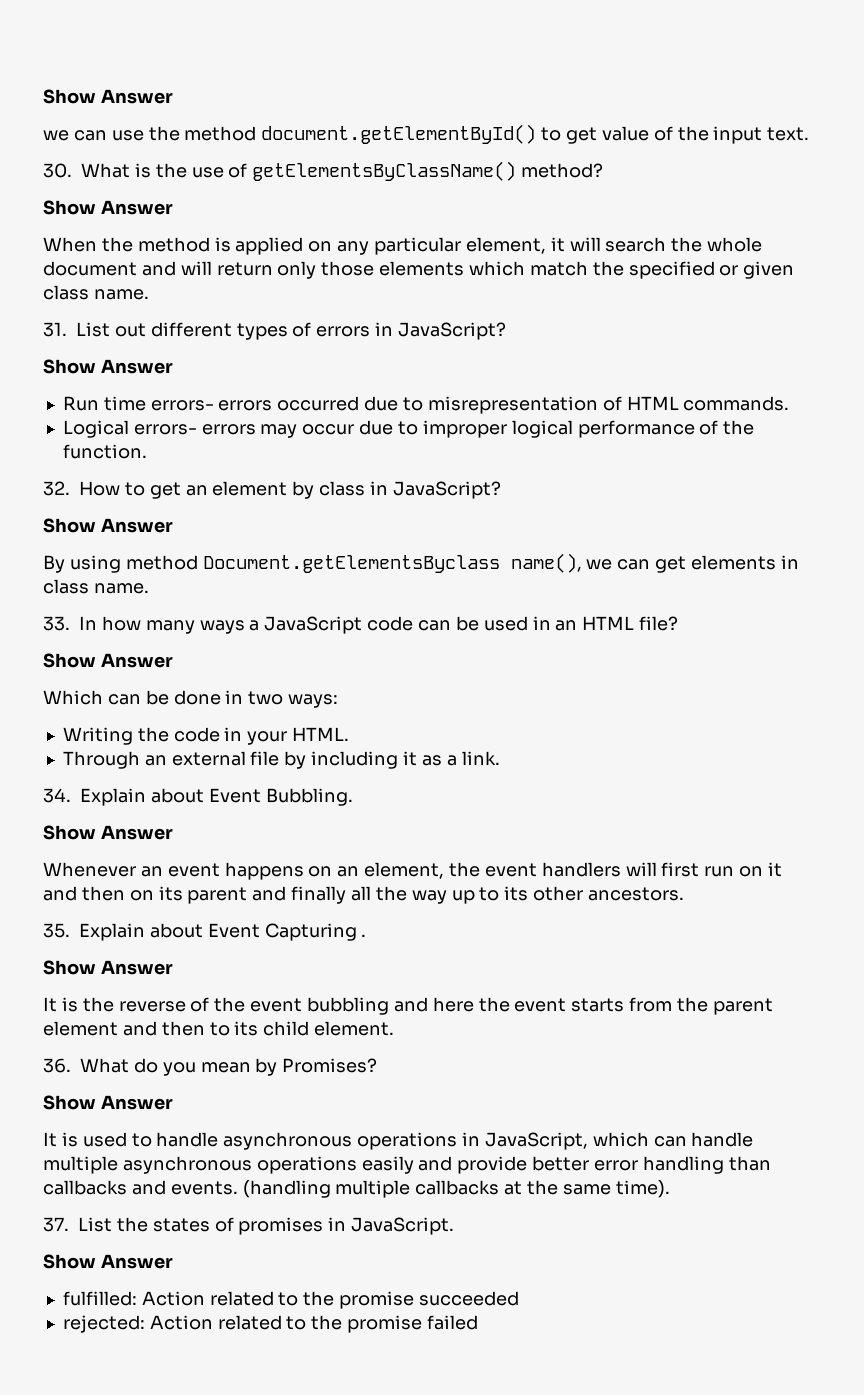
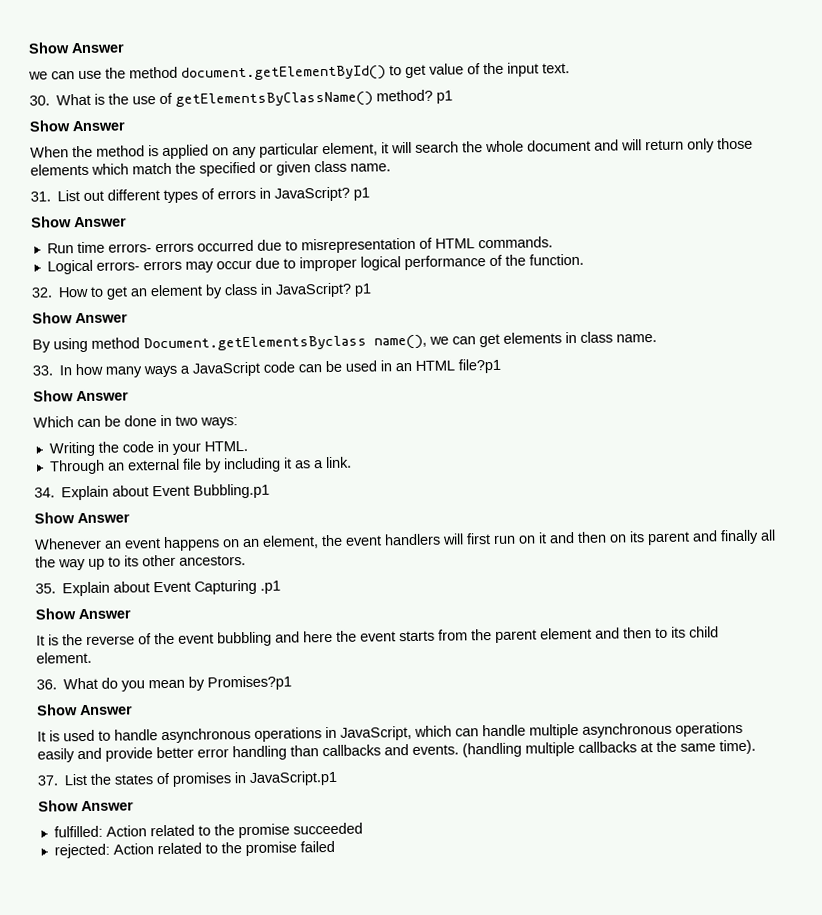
- 30. What is the use of getElementsByClassName() method?
+ 30. What is the use of getElementsByClassName() method? p1
- 31. List out different types of errors in JavaScript?
+ 31. List out different types of errors in JavaScript? p1
- 32. How to get an element by class in JavaScript?
+ 32. How to get an element by class in JavaScript? p1
- 33. In how many ways a JavaScript code can be used in an HTML file?
+ 33. In how many ways a JavaScript code can be used in an HTML file?p1
- 34. Explain about Event Bubbling.
+ 34. Explain about Event Bubbling.p1
- 35. Explain about Event Capturing .
+ 35. Explain about Event Capturing .p1
- 36. What do you mean by Promises?
+ 36. What do you mean by Promises?p1
- 37. List the states of promises in JavaScript.
+ 37. List the states of promises in JavaScript.p1

